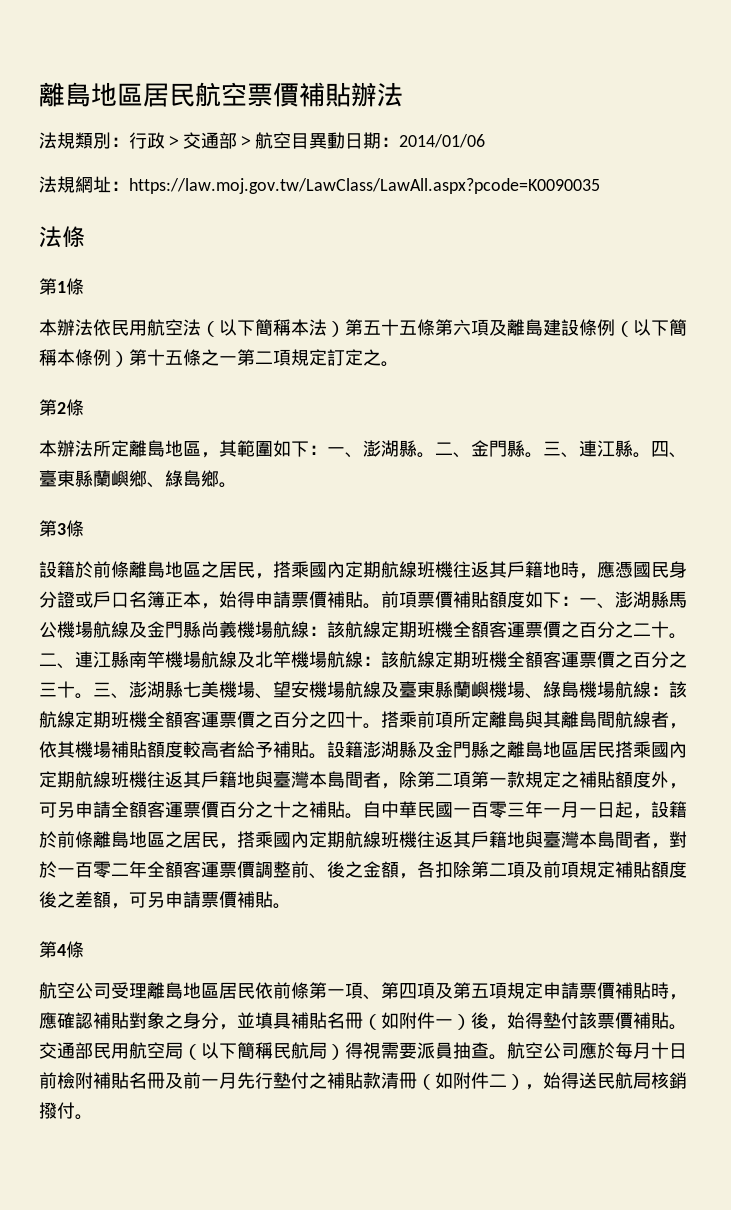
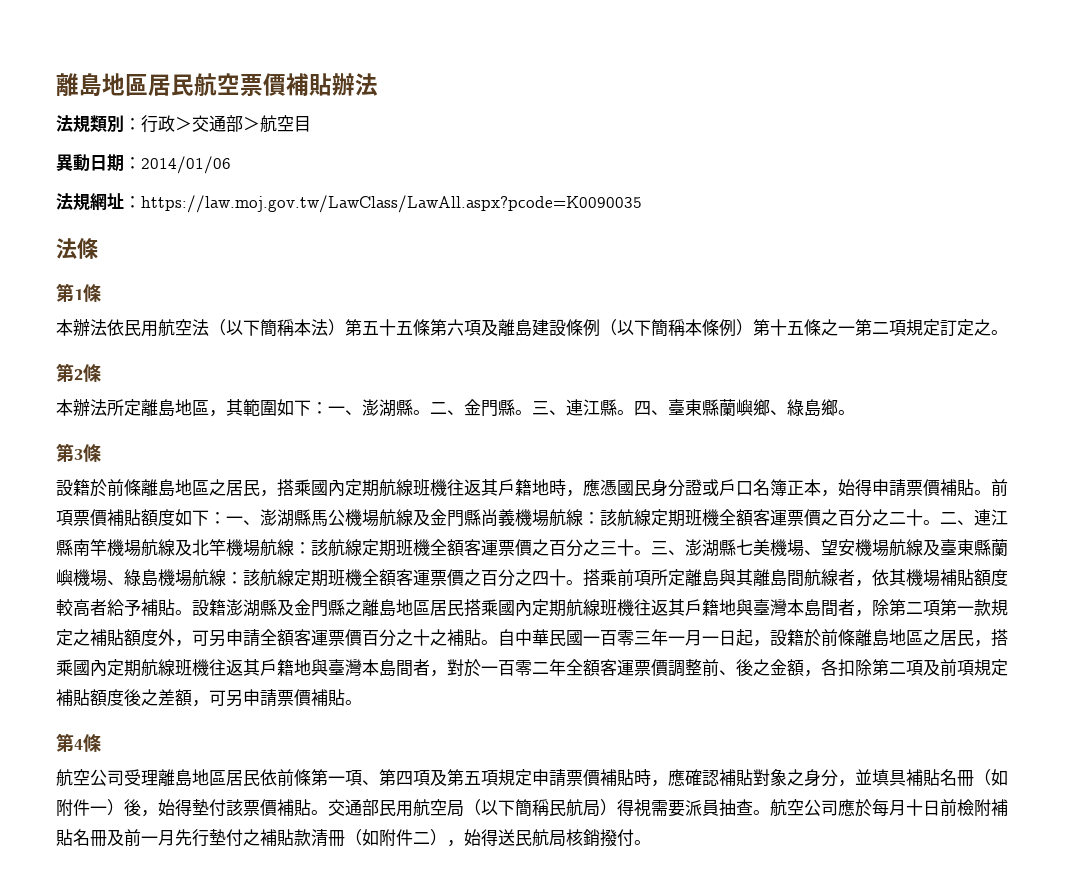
- 法規類別：行政＞交通部＞航空目異動日期：2014/01/06
+ 法規類別：行政＞交通部＞航空目
+ 異動日期：2014/01/06

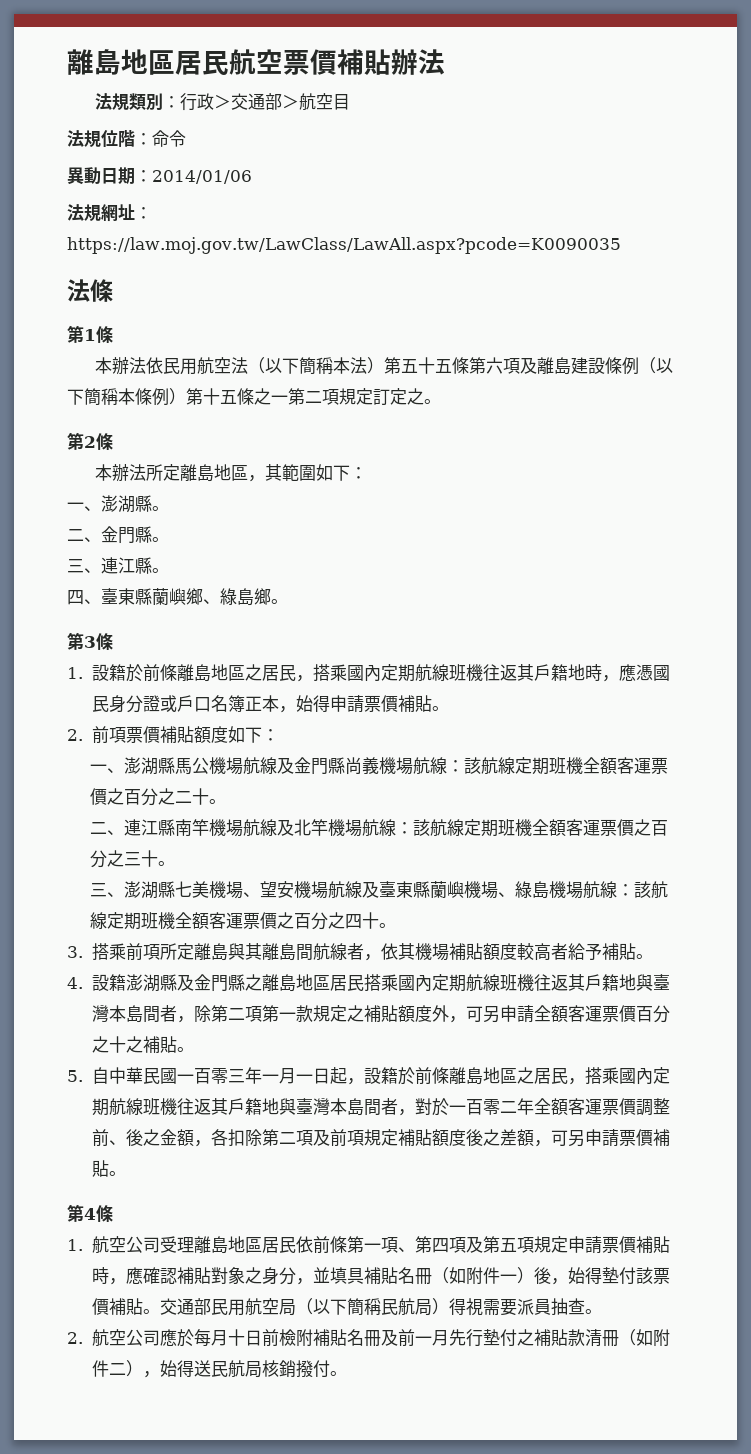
+ 法規位階：命令
- 本辦法所定離島地區，其範圍如下：一、澎湖縣。二、金門縣。三、連江縣。四、臺東縣蘭嶼鄉、綠島鄉。
+ 本辦法所定離島地區，其範圍如下：
+ 一、澎湖縣。
+ 二、金門縣。
+ 三、連江縣。
+ 四、臺東縣蘭嶼鄉、綠島鄉。
- 設籍於前條離島地區之居民，搭乘國內定期航線班機往返其戶籍地時，應憑國民身分證或戶口名簿正本，始得申請票價補貼。前項票價補貼額度如下：一、澎湖縣馬公機場航線及金門縣尚義機場航線：
+ 1.設籍於前條離島地區之居民，搭乘國內定期航線班機往返其戶籍地時，應憑國民身分證或戶口名簿正本，始得申請票價補貼。
+ 2.前項票價補貼額度如下：
+ 一、澎湖縣馬公機場航線及金門縣尚義機場航線：
- 該航線定期班機全額客運票價之百分之二十。二、連江縣南竿機場航線及北竿機場航線：
+ 該航線定期班機全額客運票價之百分之二十。
+ 二、連江縣南竿機場航線及北竿機場航線：
- 該航線定期班機全額客運票價之百分之三十。三、澎湖縣七美機場、望安機場航線及臺東縣蘭嶼機場、綠島機場航線：
+ 該航線定期班機全額客運票價之百分之三十。
+ 三、澎湖縣七美機場、望安機場航線及臺東縣蘭嶼機場、綠島機場航線：
- 該航線定期班機全額客運票價之百分之四十。搭乘前項所定離島與其離島間航線者，依其機場補貼額度較高者給予補貼。設籍澎湖縣及金門縣之離島地區居民搭乘國內定期航線班機往返其戶籍地與臺灣本島間者，除第二項第一款規定之補貼額度外，可另申請全額客運票價百分之十之補貼。自中華民國一百零三年一月一日起，設籍於前條離島地區之居民，搭乘國內定期航線班機往返其戶籍地與臺灣本島間者，對於一百零二年全額客運票價調整前、後之金額，各扣除第二項及前項規定補貼額度後之差額，可另申請票價補貼。
+ 該航線定期班機全額客運票價之百分之四十。
+ 3.搭乘前項所定離島與其離島間航線者，依其機場補貼額度較高者給予補貼。
+ 4.設籍澎湖縣及金門縣之離島地區居民搭乘國內定期航線班機往返其戶籍地與臺灣本島間者，除第二項第一款規定之補貼額度外，可另申請全額客運票價百分之十之補貼。
+ 5.自中華民國一百零三年一月一日起，設籍於前條離島地區之居民，搭乘國內定期航線班機往返其戶籍地與臺灣本島間者，對於一百零二年全額客運票價調整前、後之金額，各扣除第二項及前項規定補貼額度後之差額，可另申請票價補貼。
- 航空公司受理離島地區居民依前條第一項、第四項及第五項規定申請票價補貼時，應確認補貼對象之身分，並填具補貼名冊（如附件一）後，始得墊付該票價補貼。
+ 1.航空公司受理離島地區居民依前條第一項、第四項及第五項規定申請票價補貼時，應確認補貼對象之身分，並填具補貼名冊（如附件一）後，始得墊付該票價補貼。
- 交通部民用航空局（以下簡稱民航局）得視需要派員抽查。航空公司應於每月十日前檢附補貼名冊及前一月先行墊付之補貼款清冊（如附件二），始得送民航局核銷撥付。
+ 交通部民用航空局（以下簡稱民航局）得視需要派員抽查。
+ 2.航空公司應於每月十日前檢附補貼名冊及前一月先行墊付之補貼款清冊（如附件二），始得送民航局核銷撥付。

